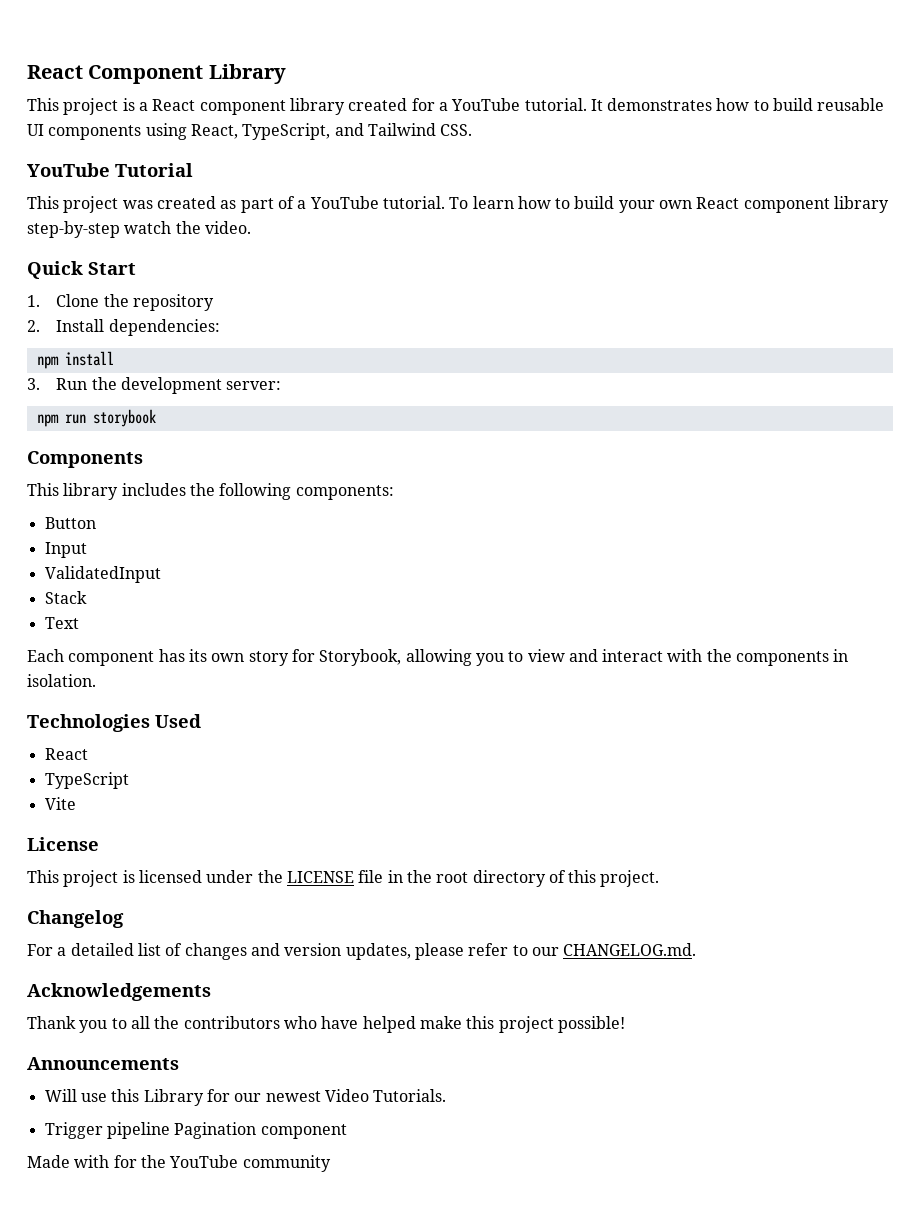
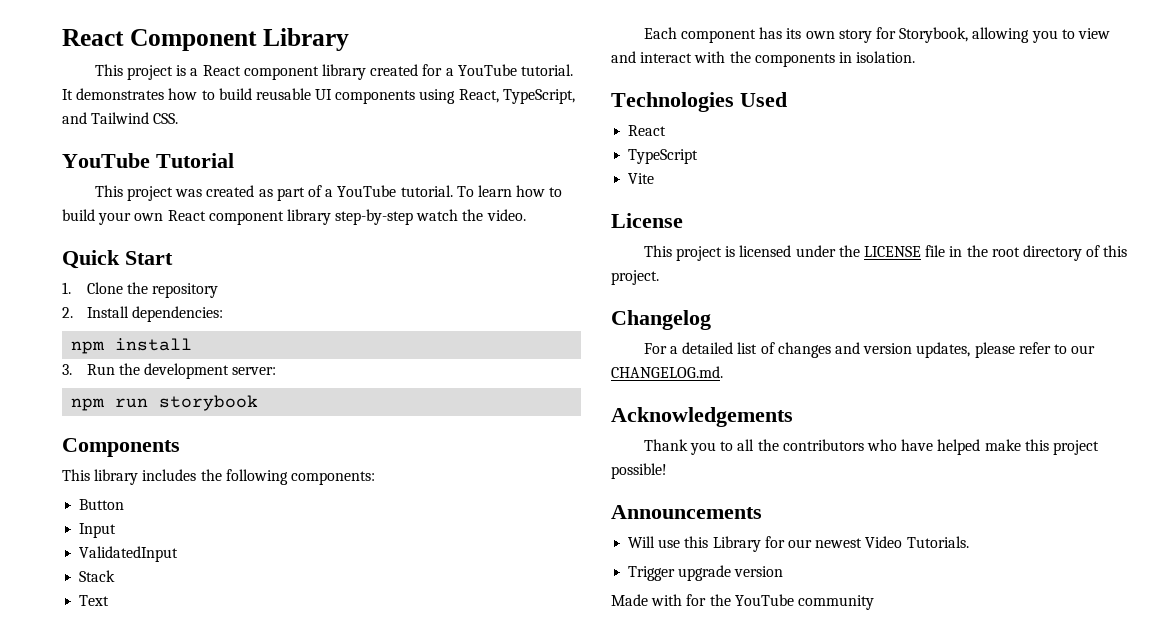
- Trigger pipeline Pagination component
+ Trigger upgrade version

